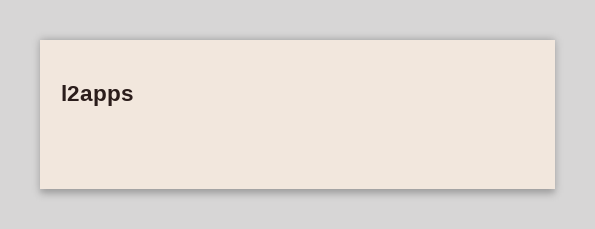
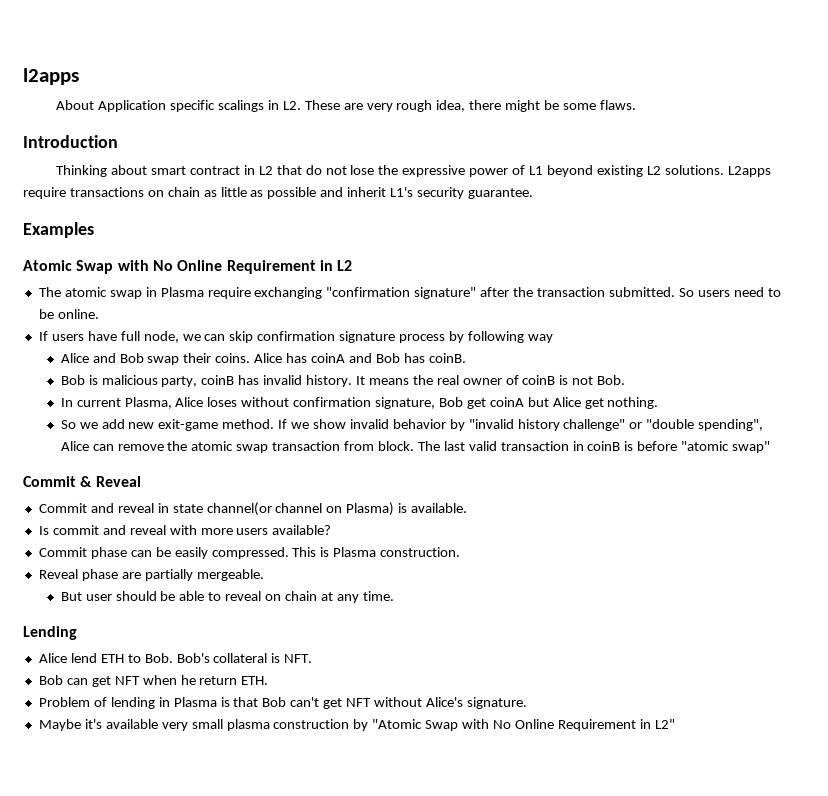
+ About Application specific scalings in L2. These are very rough idea, there might be some flaws.
+ Introduction
+ Thinking about smart contract in L2 that do not lose the expressive power of L1 beyond existing L2 solutions. L2apps require transactions on chain as little as possible and inherit L1's security guarantee.
+ Examples
+ Atomic Swap with No Online Requirement in L2
+ The atomic swap in Plasma require exchanging "confirmation signature" after the transaction submitted. So users need to be online.
+ If users have full node, we can skip confirmation signature process by following way
+ Alice and Bob swap their coins. Alice has coinA and Bob has coinB.
+ Bob is malicious party, coinB has invalid history. It means the real owner of coinB is not Bob.
+ In current Plasma, Alice loses without confirmation signature, Bob get coinA but Alice get nothing.
+ So we add new exit-game method. If we show invalid behavior by "invalid history challenge" or "double spending", Alice can remove the atomic swap transaction from block. The last valid transaction in coinB is before "atomic swap"
+ Commit & Reveal
+ Commit and reveal in state channel(or channel on Plasma) is available.
+ Is commit and reveal with more users available?
+ Commit phase can be easily compressed. This is Plasma construction.
+ Reveal phase are partially mergeable.
+ But user should be able to reveal on chain at any time.
+ Lending
+ Alice lend ETH to Bob. Bob's collateral is NFT.
+ Bob can get NFT when he return ETH.
+ Problem of lending in Plasma is that Bob can't get NFT without Alice's signature.
+ Maybe it's available very small plasma construction by "Atomic Swap with No Online Requirement in L2"

